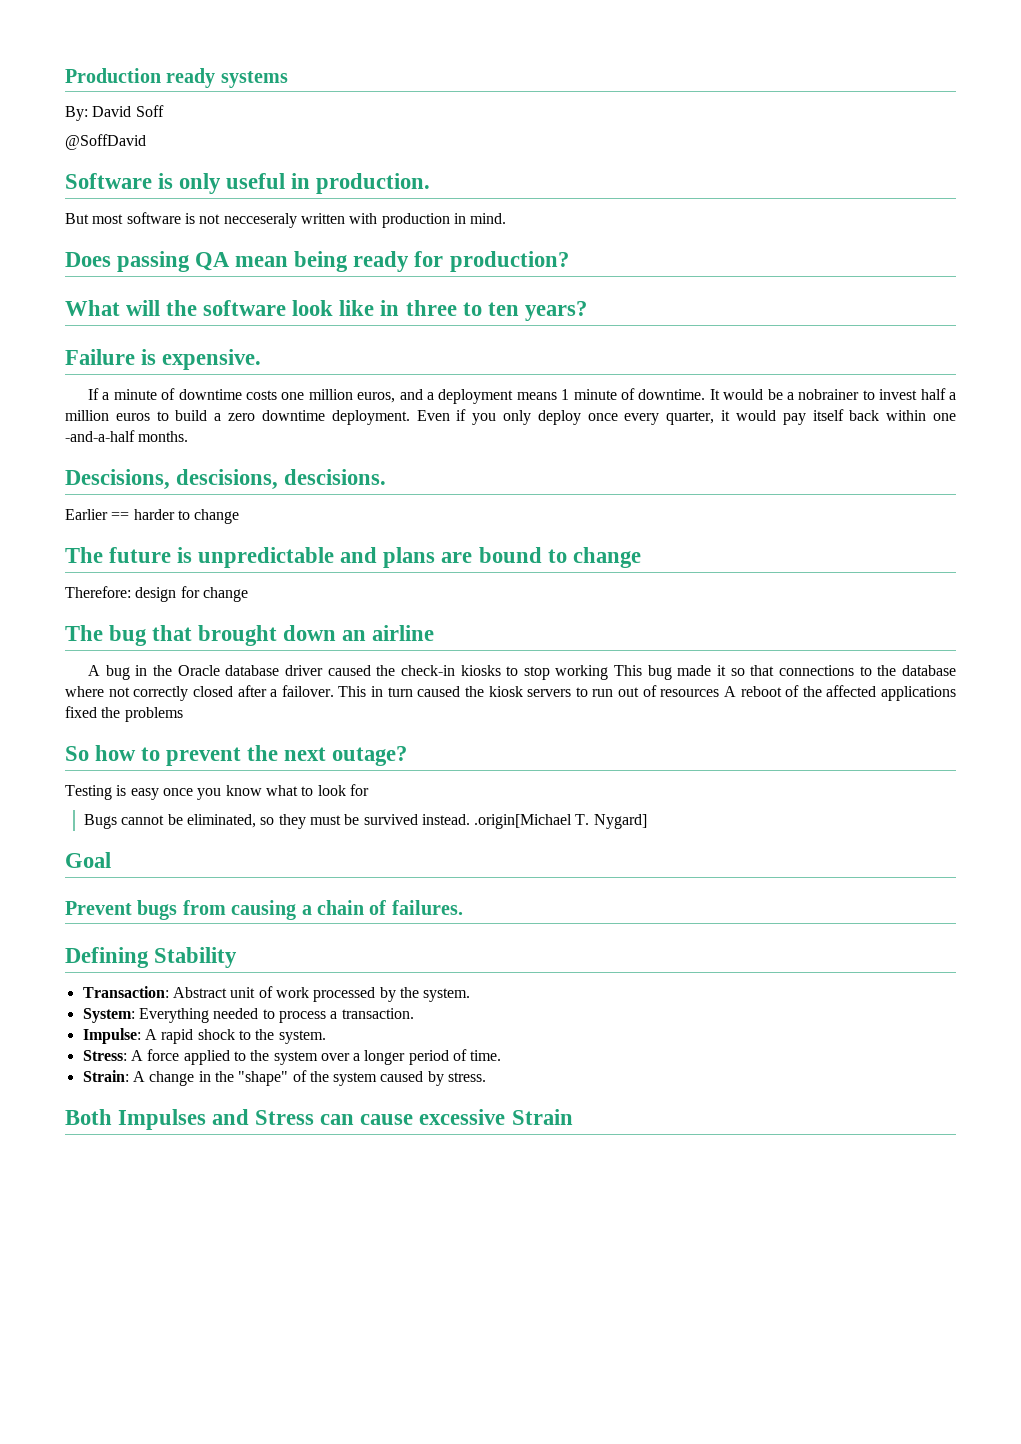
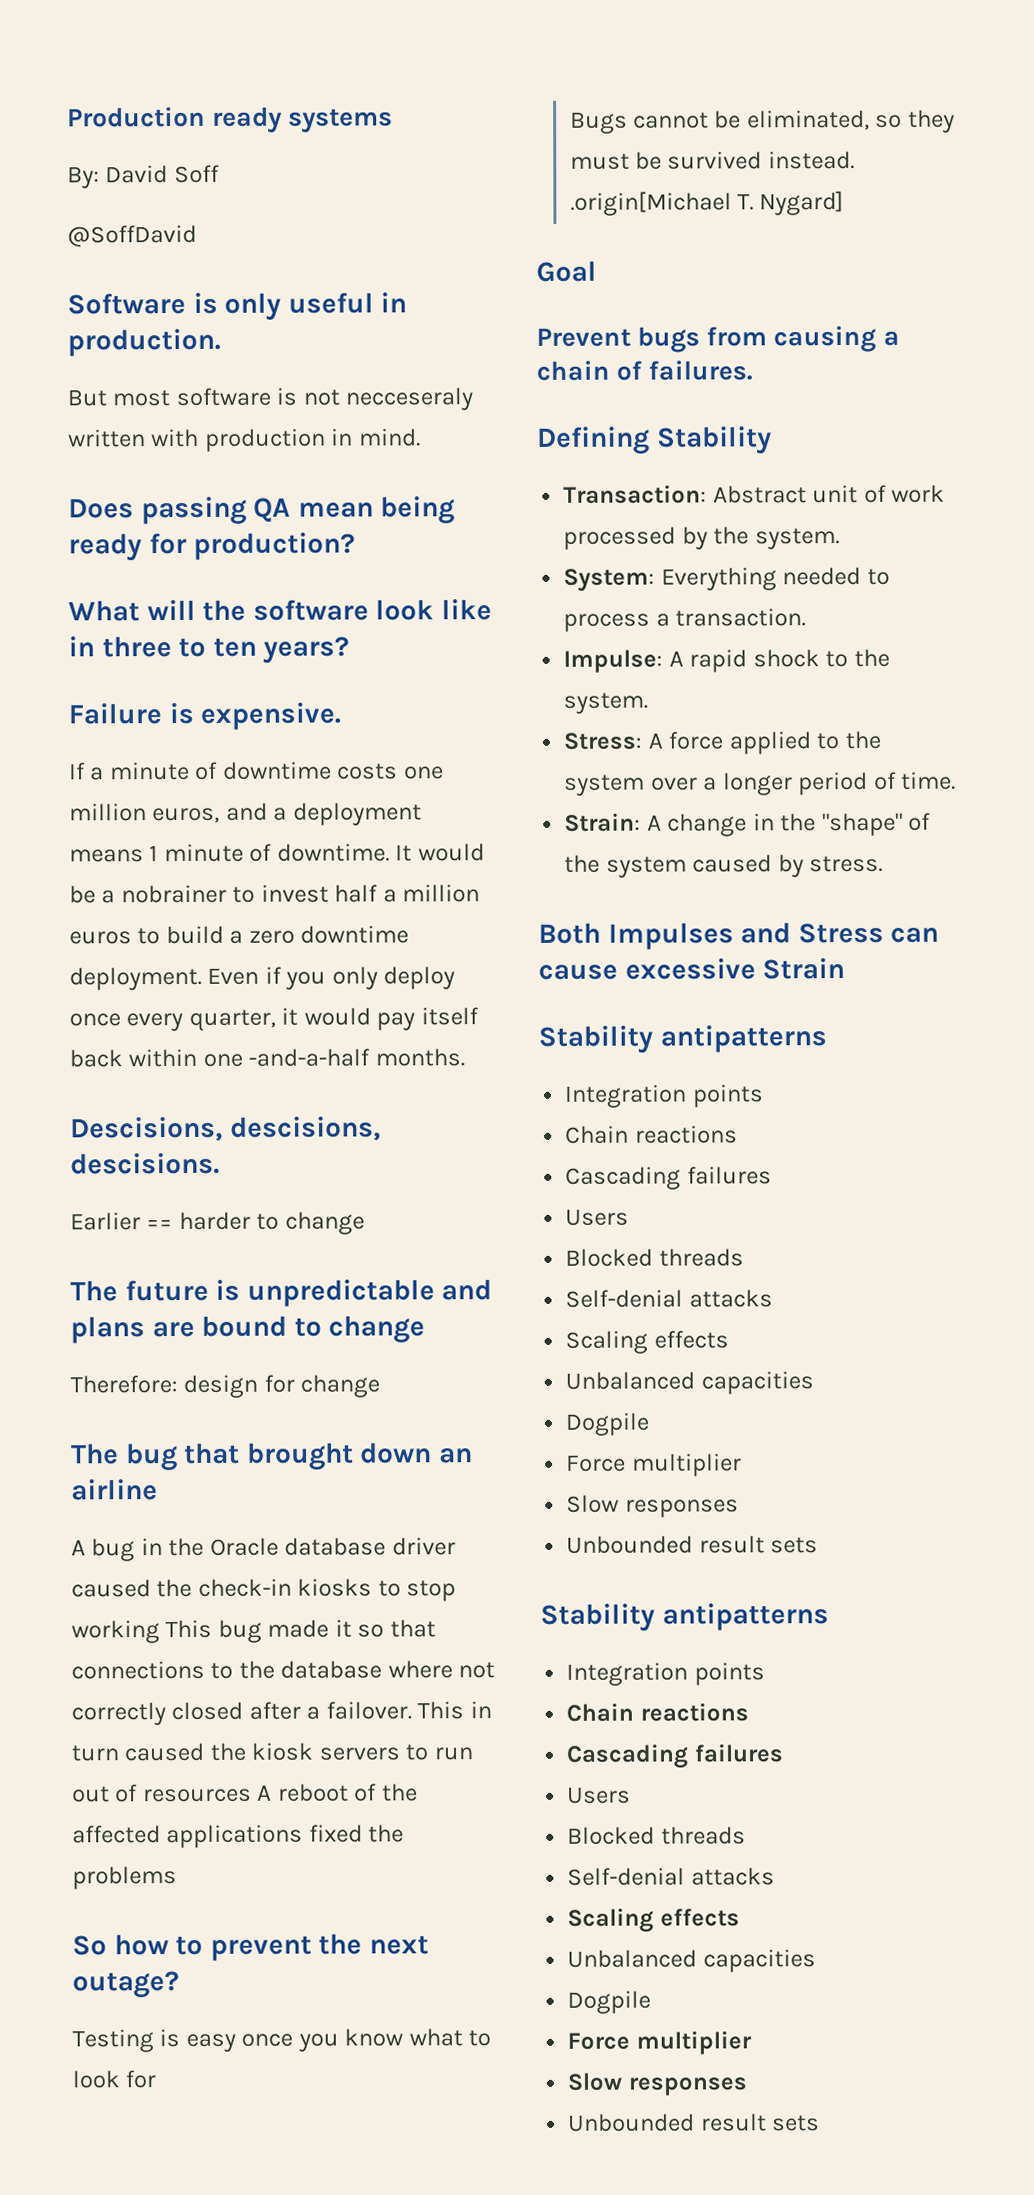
  Both Impulses and Stress can cause excessive Strain
+ Stability antipatterns
+ Integration points
+ Chain reactions
+ Cascading failures
+ Users
+ Blocked threads
+ Self-denial attacks
+ Scaling effects
+ Unbalanced capacities
+ Dogpile
+ Force multiplier
+ Slow responses
+ Unbounded result sets
+ Stability antipatterns
+ Integration points
+ Chain reactions
+ Cascading failures
+ Users
+ Blocked threads
+ Self-denial attacks
+ Scaling effects
+ Unbalanced capacities
+ Dogpile
+ Force multiplier
+ Slow responses
+ Unbounded result sets

